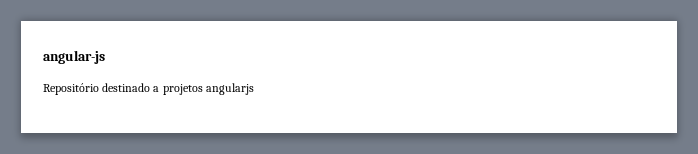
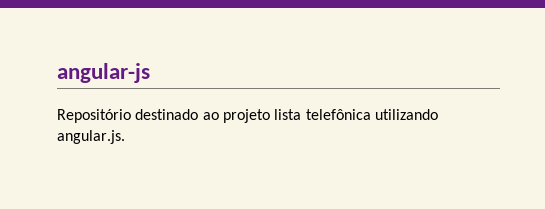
- Repositório destinado a projetos angularjs
+ Repositório destinado ao projeto lista telefônica utilizando angular.js.

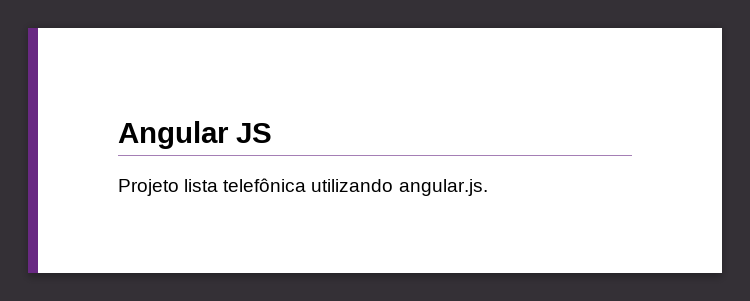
- angular-js
- Repositório destinado ao projeto lista telefônica utilizando angular.js.
+ Angular JS
+ Projeto lista telefônica utilizando angular.js.

